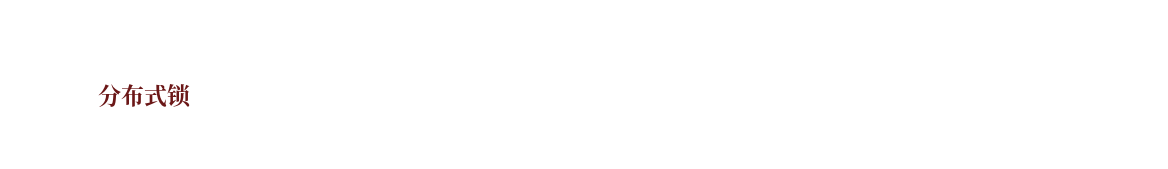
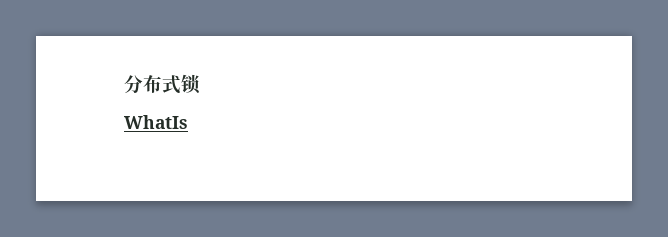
+ WhatIs

